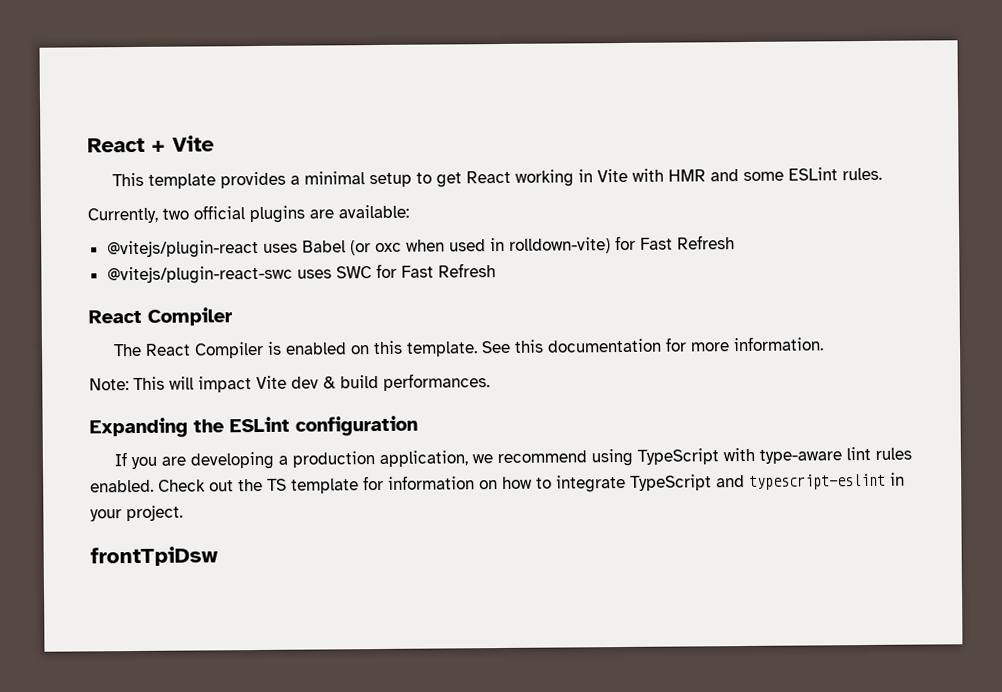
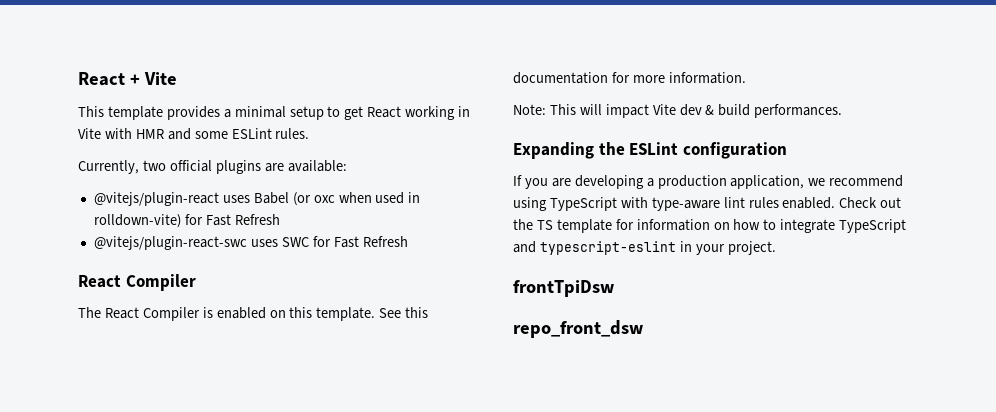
+ repo_front_dsw

